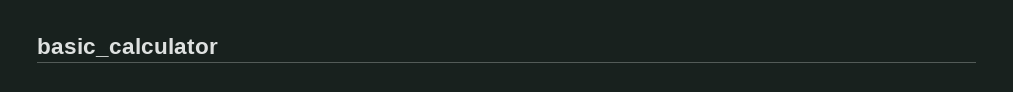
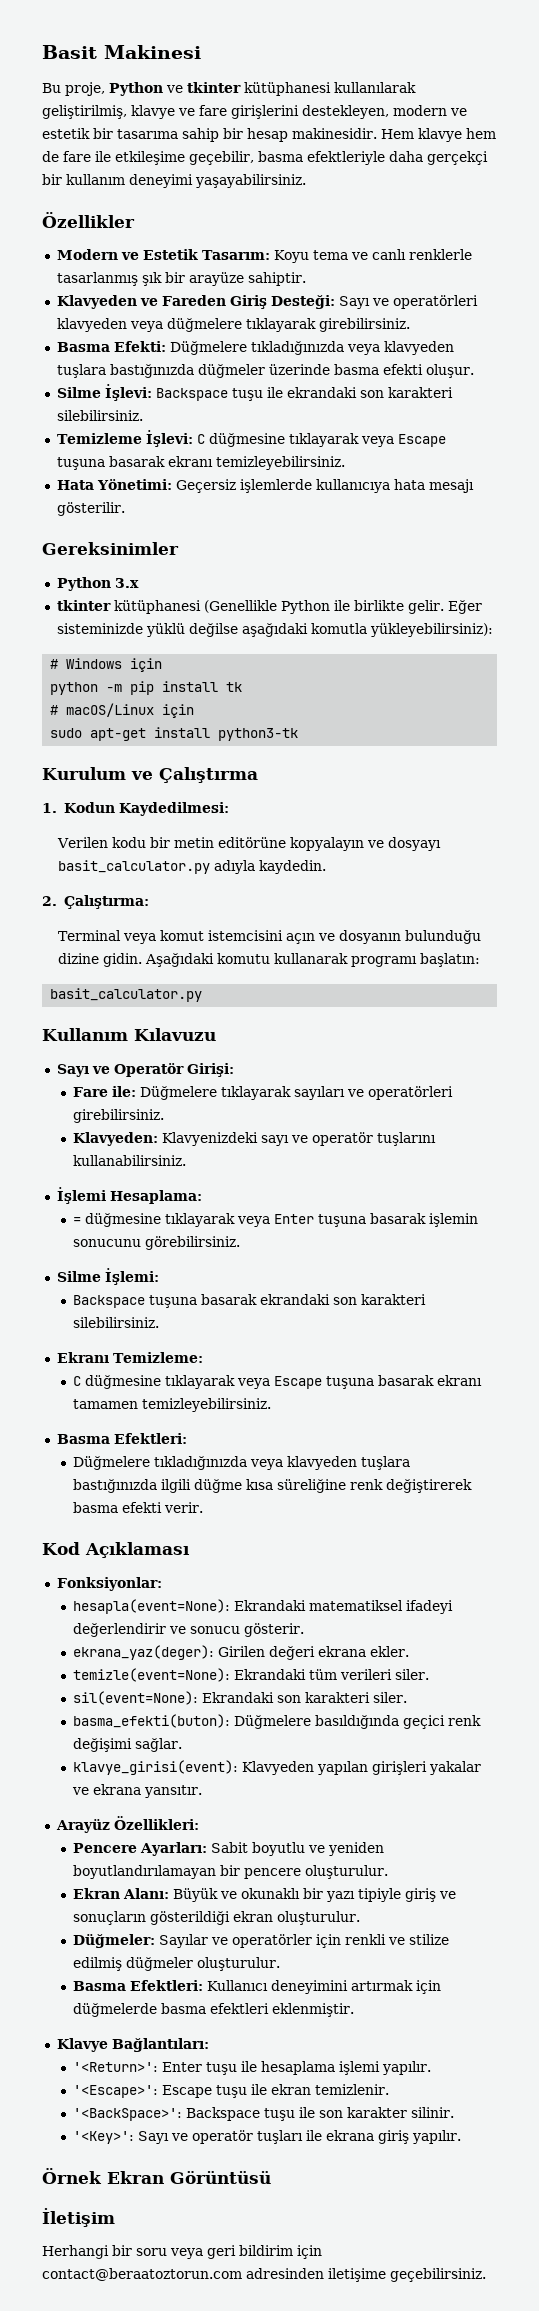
- basic_calculator
+ Basit Makinesi
+ Bu proje, Python ve tkinter kütüphanesi kullanılarak geliştirilmiş, klavye ve fare girişlerini destekleyen, modern ve estetik bir tasarıma sahip bir hesap makinesidir. Hem klavye hem de fare ile etkileşime geçebilir, basma efektleriyle daha gerçekçi bir kullanım deneyimi yaşayabilirsiniz.
+ Özellikler
+ Modern ve Estetik Tasarım: Koyu tema ve canlı renklerle tasarlanmış şık bir arayüze sahiptir.
+ Klavyeden ve Fareden Giriş Desteği: Sayı ve operatörleri klavyeden veya düğmelere tıklayarak girebilirsiniz.
+ Basma Efekti: Düğmelere tıkladığınızda veya klavyeden tuşlara bastığınızda düğmeler üzerinde basma efekti oluşur.
+ Silme İşlevi: Backspace tuşu ile ekrandaki son karakteri silebilirsiniz.
+ Temizleme İşlevi: C düğmesine tıklayarak veya Escape tuşuna basarak ekranı temizleyebilirsiniz.
+ Hata Yönetimi: Geçersiz işlemlerde kullanıcıya hata mesajı gösterilir.
+ Gereksinimler
+ Python 3.x
+ tkinter kütüphanesi (Genellikle Python ile birlikte gelir. Eğer sisteminizde yüklü değilse aşağıdaki komutla yükleyebilirsiniz):
+ # Windows için
+ python -m pip install tk
+ # macOS/Linux için
+ sudo apt-get install python3-tk
+ Kurulum ve Çalıştırma
+ 1. Kodun Kaydedilmesi:
+ Verilen kodu bir metin editörüne kopyalayın ve dosyayı basit_calculator.py adıyla kaydedin.
+ 2. Çalıştırma:
+ Terminal veya komut istemcisini açın ve dosyanın bulunduğu dizine gidin. Aşağıdaki komutu kullanarak programı başlatın:
+ basit_calculator.py
+ Kullanım Kılavuzu
+ Sayı ve Operatör Girişi:
+ Fare ile: Düğmelere tıklayarak sayıları ve operatörleri girebilirsiniz.
+ Klavyeden: Klavyenizdeki sayı ve operatör tuşlarını kullanabilirsiniz.
+ İşlemi Hesaplama:
+ = düğmesine tıklayarak veya Enter tuşuna basarak işlemin sonucunu görebilirsiniz.
+ Silme İşlemi:
+ Backspace tuşuna basarak ekrandaki son karakteri silebilirsiniz.
+ Ekranı Temizleme:
+ C düğmesine tıklayarak veya Escape tuşuna basarak ekranı tamamen temizleyebilirsiniz.
+ Basma Efektleri:
+ Düğmelere tıkladığınızda veya klavyeden tuşlara bastığınızda ilgili düğme kısa süreliğine renk değiştirerek basma efekti verir.
+ Kod Açıklaması
+ Fonksiyonlar:
+ hesapla(event=None): Ekrandaki matematiksel ifadeyi değerlendirir ve sonucu gösterir.
+ ekrana_yaz(deger): Girilen değeri ekrana ekler.
+ temizle(event=None): Ekrandaki tüm verileri siler.
+ sil(event=None): Ekrandaki son karakteri siler.
+ basma_efekti(buton): Düğmelere basıldığında geçici renk değişimi sağlar.
+ klavye_girisi(event): Klavyeden yapılan girişleri yakalar ve ekrana yansıtır.
+ Arayüz Özellikleri:
+ Pencere Ayarları: Sabit boyutlu ve yeniden boyutlandırılamayan bir pencere oluşturulur.
+ Ekran Alanı: Büyük ve okunaklı bir yazı tipiyle giriş ve sonuçların gösterildiği ekran oluşturulur.
+ Düğmeler: Sayılar ve operatörler için renkli ve stilize edilmiş düğmeler oluşturulur.
+ Basma Efektleri: Kullanıcı deneyimini artırmak için düğmelerde basma efektleri eklenmiştir.
+ Klavye Bağlantıları:
+ '<Return>': Enter tuşu ile hesaplama işlemi yapılır.
+ '<Escape>': Escape tuşu ile ekran temizlenir.
+ '<BackSpace>': Backspace tuşu ile son karakter silinir.
+ '<Key>': Sayı ve operatör tuşları ile ekrana giriş yapılır.
+ Örnek Ekran Görüntüsü
+ İletişim
+ Herhangi bir soru veya geri bildirim için contact@beraatoztorun.com adresinden iletişime geçebilirsiniz.

